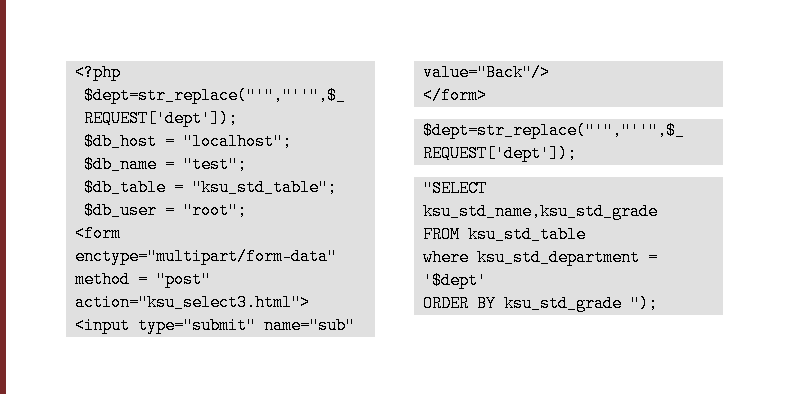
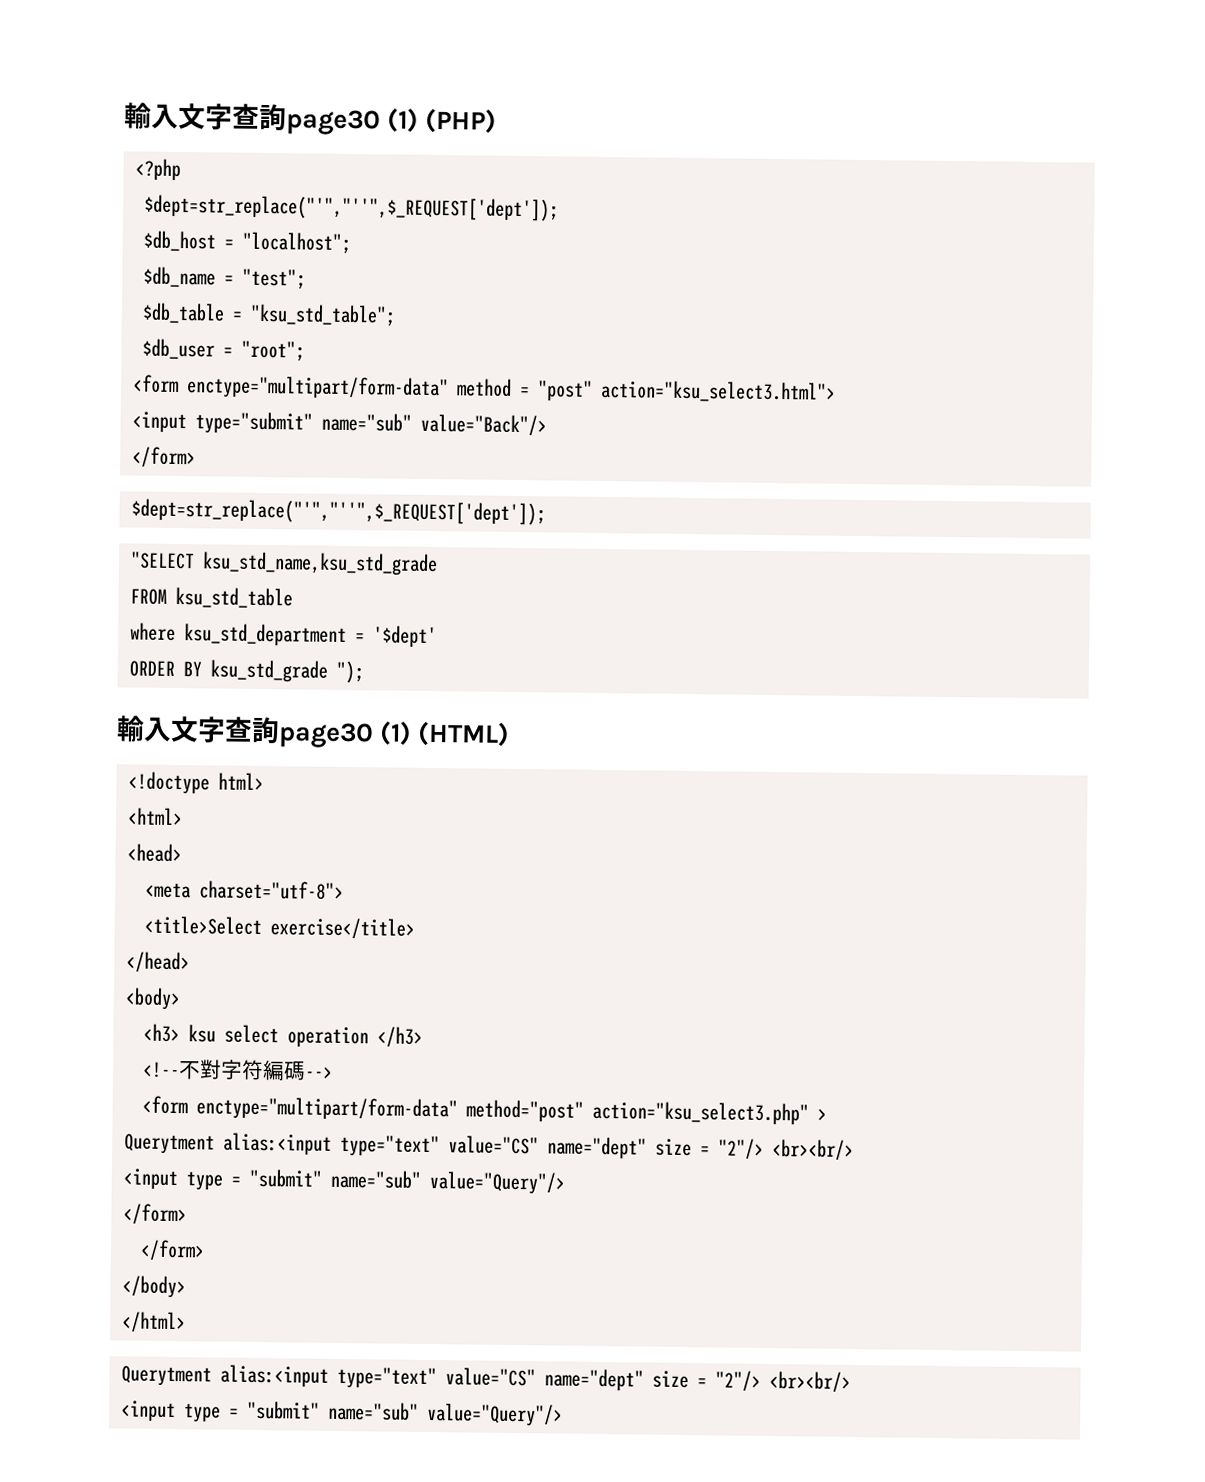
+ 輸入文字查詢page30 (1) (PHP)
+ 輸入文字查詢page30 (1) (HTML)
+ <!doctype html>
+ <html>
+ <head>
+ <meta charset="utf-8">
+ <title>Select exercise</title>
+ </head>
+ <body>
+ <h3> ksu select operation </h3>
+ <!--不對字符編碼-->
+ <form enctype="multipart/form-data" method="post" action="ksu_select3.php" >
+ Querytment alias:<input type="text" value="CS" name="dept" size = "2"/> <br><br/>
+ <input type = "submit" name="sub" value="Query"/>
+ </form>
+ </form>
+ </body>
+ </html>
+ Querytment alias:<input type="text" value="CS" name="dept" size = "2"/> <br><br/>
+ <input type = "submit" name="sub" value="Query"/>

